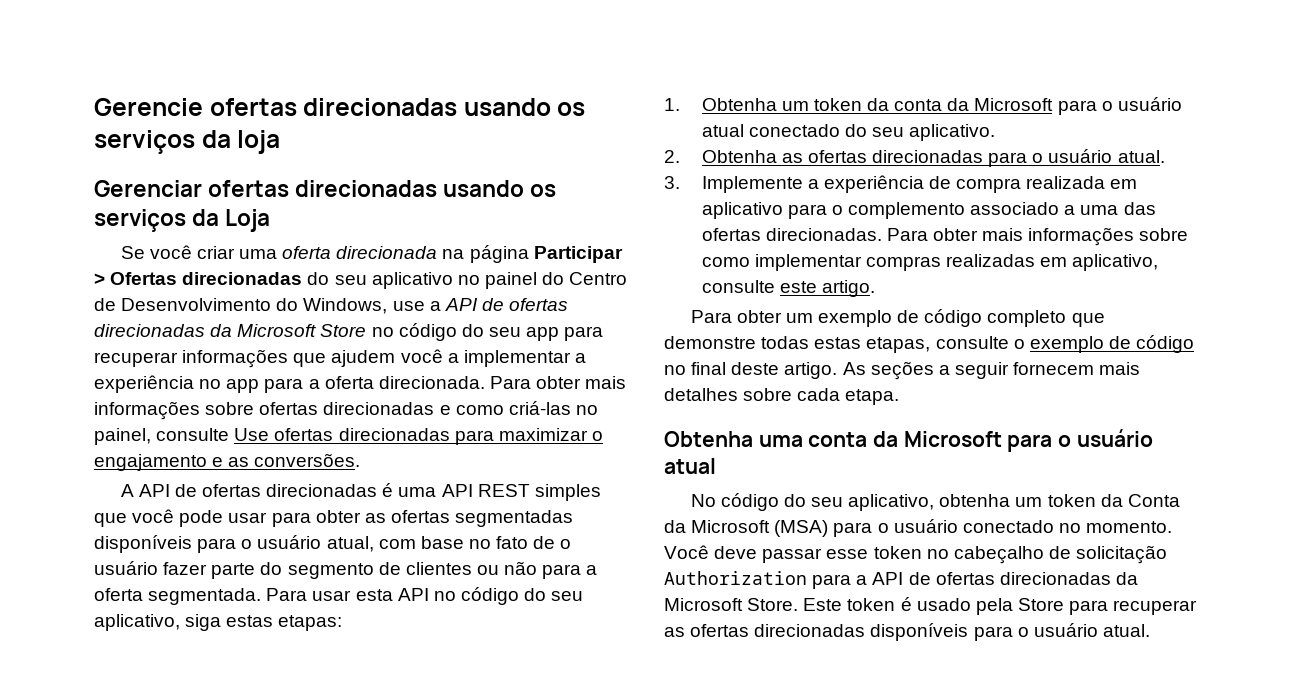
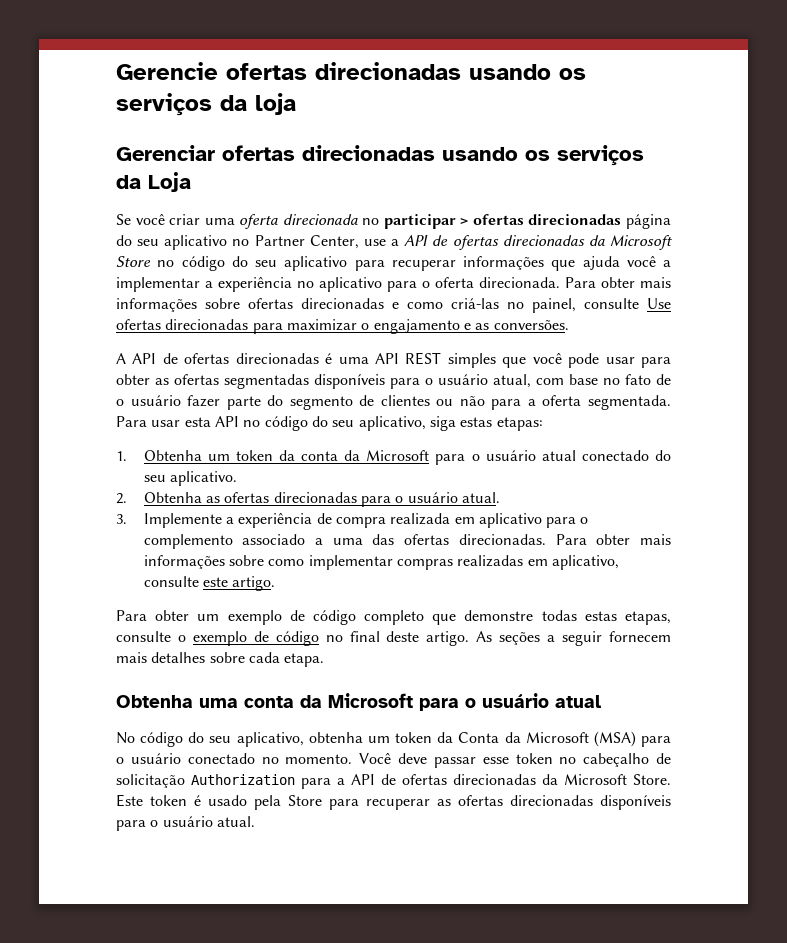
- Se você criar uma oferta direcionada na página Participar > Ofertas direcionadas do seu aplicativo no painel do Centro de Desenvolvimento do Windows, use a API de ofertas direcionadas da Microsoft Store no código do seu app para recuperar informações que ajudem você a implementar a experiência no app para a oferta direcionada.
+ Se você criar uma oferta direcionada no participar > ofertas direcionadas página do seu aplicativo no Partner Center, use a API de ofertas direcionadas da Microsoft Store no código do seu aplicativo para recuperar informações que ajuda você a implementar a experiência no aplicativo para o oferta direcionada.

